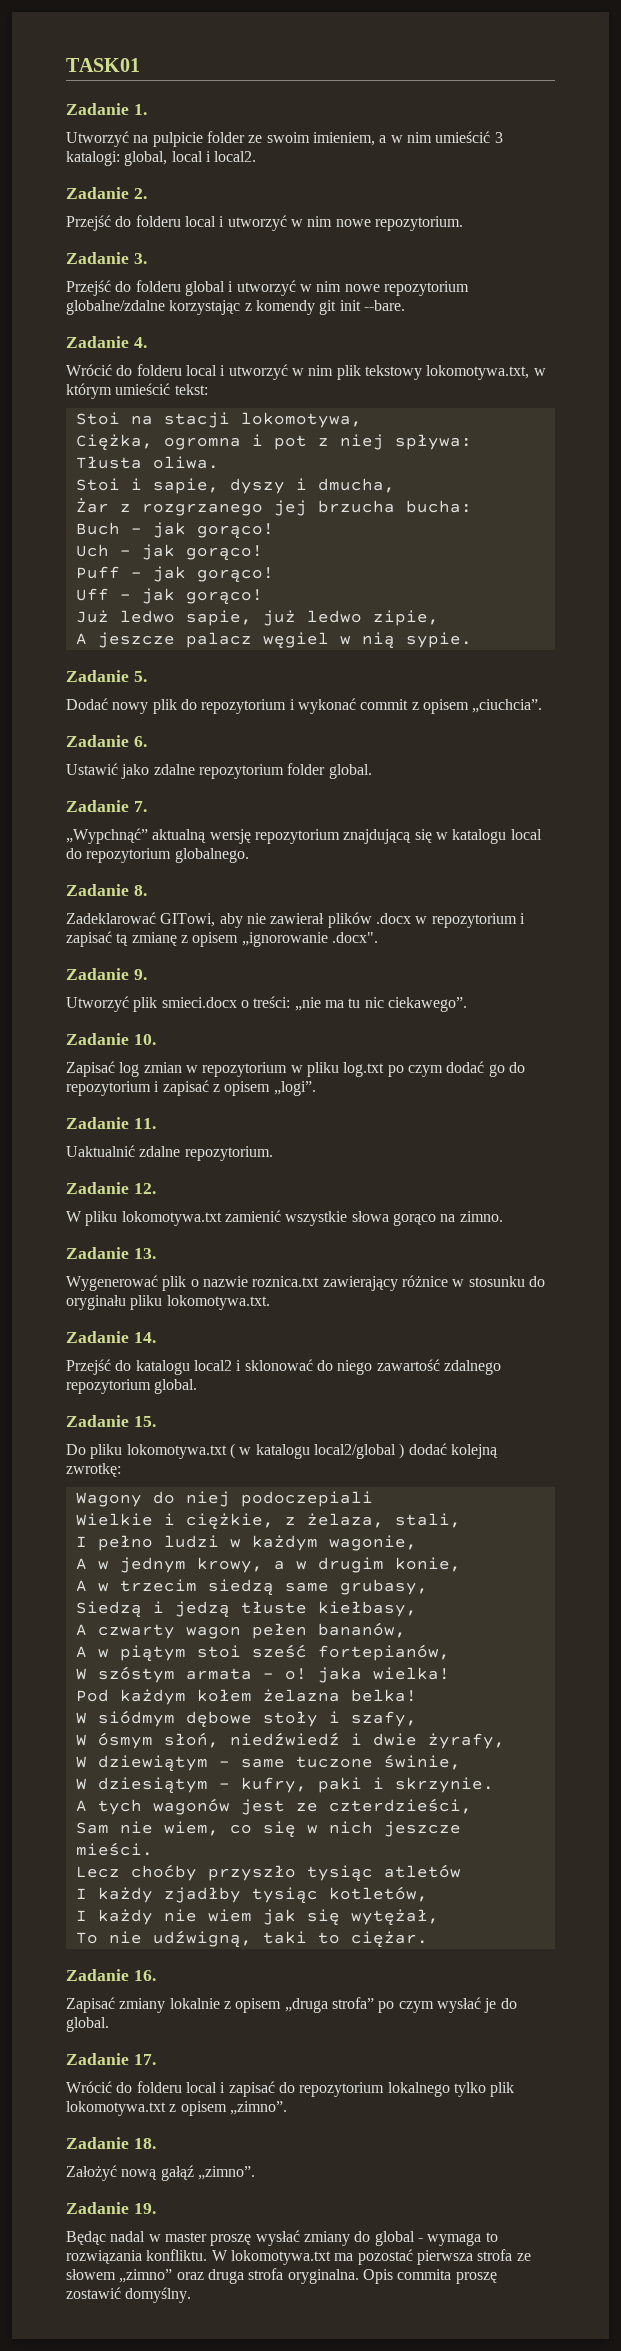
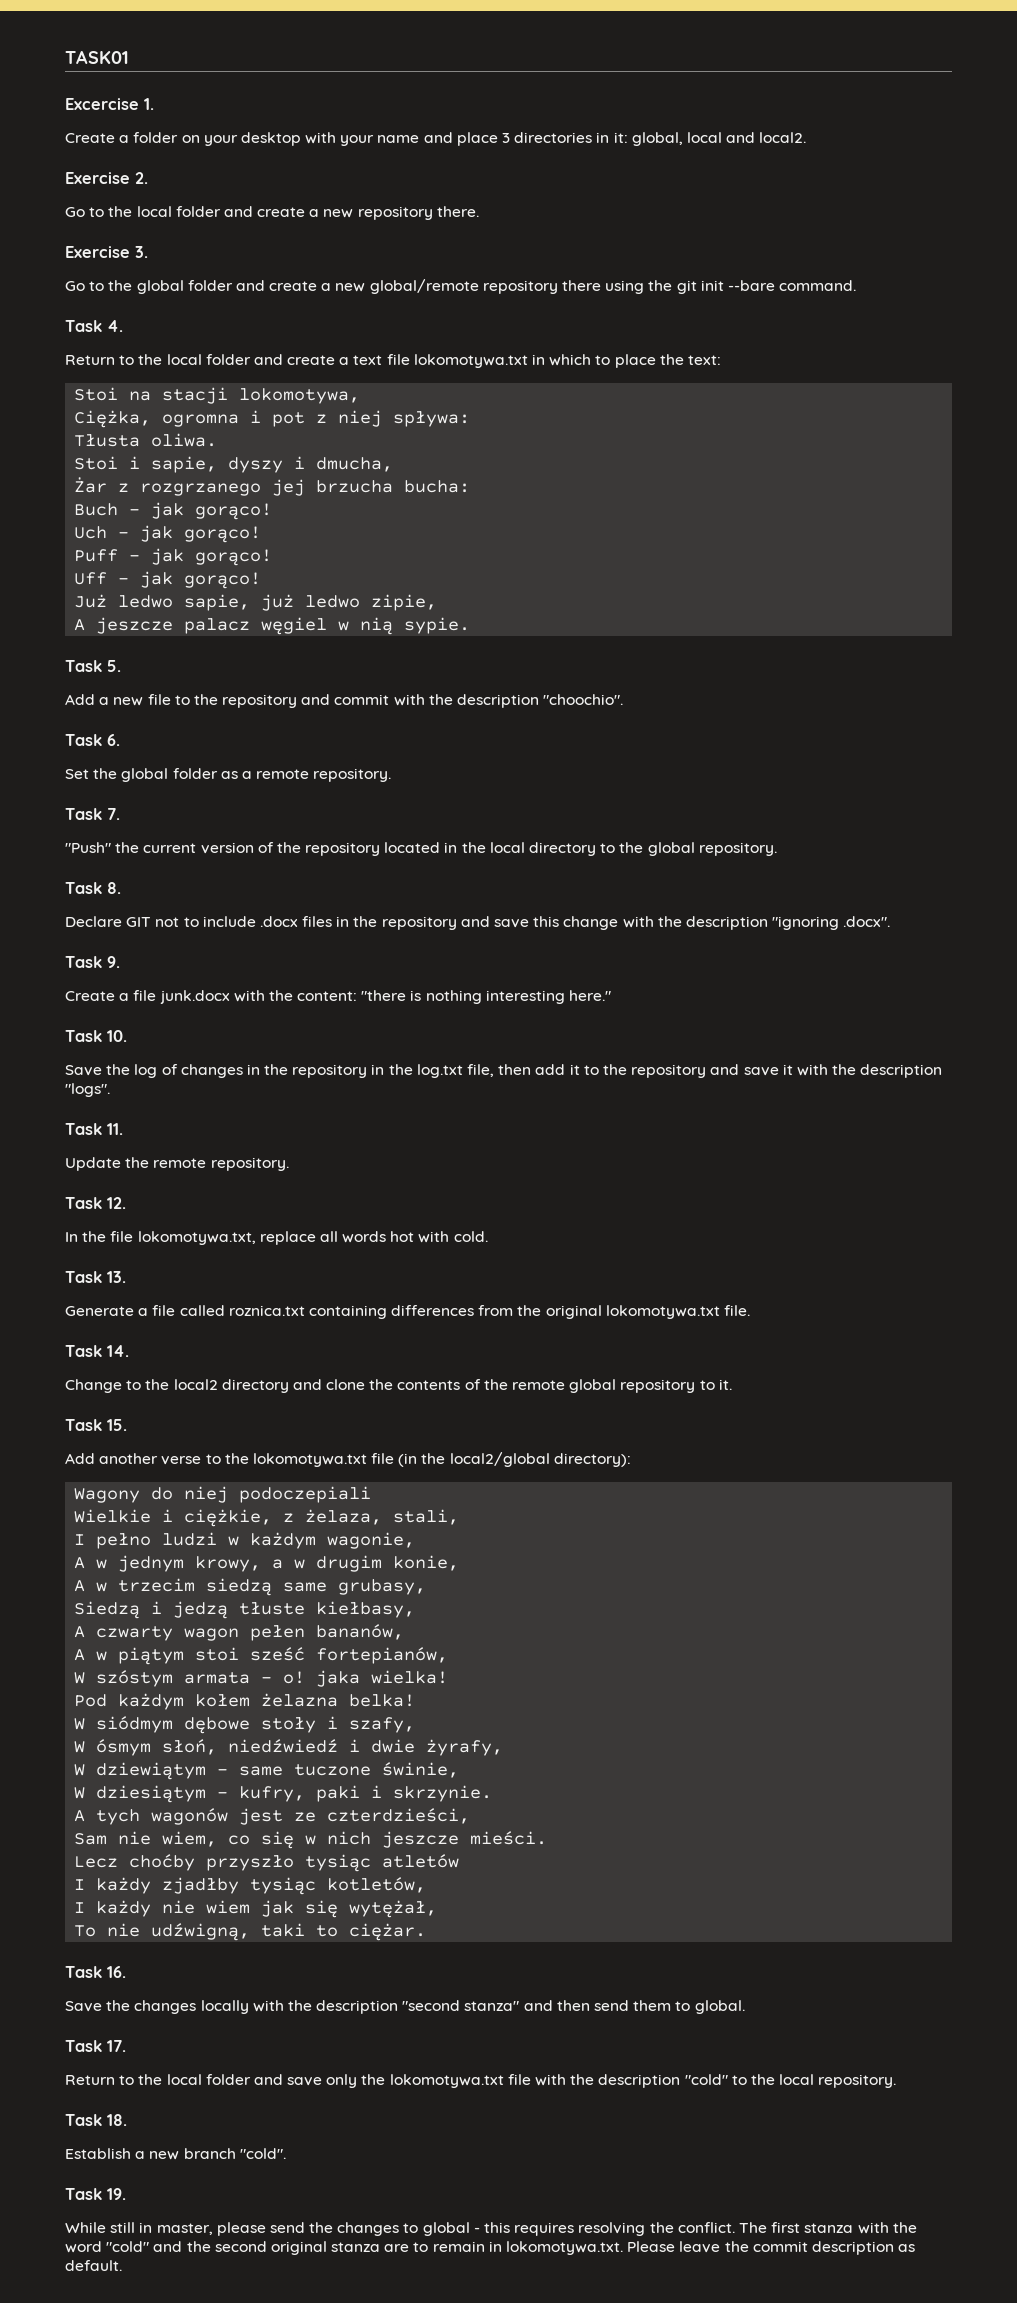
- Zadanie 1.
+ Excercise 1.
- Utworzyć na pulpicie folder ze swoim imieniem, a w nim umieścić 3 katalogi: global, local i local2.
+ Create a folder on your desktop with your name and place 3 directories in it: global, local and local2.
- Zadanie 2.
+ Exercise 2.
- Przejść do folderu local i utworzyć w nim nowe repozytorium.
- Zadanie 3.
- Przejść do folderu global i utworzyć w nim nowe repozytorium globalne/zdalne korzystając z komendy git init --bare.
- Zadanie 4.
- Wrócić do folderu local i utworzyć w nim plik tekstowy lokomotywa.txt, w którym umieścić tekst:
+ Go to the local folder and create a new repository there.
+ Exercise 3.
+ Go to the global folder and create a new global/remote repository there using the git init --bare command.
+ Task 4.
+ Return to the local folder and create a text file lokomotywa.txt in which to place the text:
- Zadanie 5.
+ Task 5.
- Dodać nowy plik do repozytorium i wykonać commit z opisem „ciuchcia”.
- Zadanie 6.
- Ustawić jako zdalne repozytorium folder global.
- Zadanie 7.
- „Wypchnąć” aktualną wersję repozytorium znajdującą się w katalogu local do repozytorium globalnego.
- Zadanie 8.
- Zadeklarować GITowi, aby nie zawierał plików .docx w repozytorium i zapisać tą zmianę z opisem „ignorowanie .docx".
+ Add a new file to the repository and commit with the description "choochio".
+ Task 6.
+ Set the global folder as a remote repository.
+ Task 7.
+ "Push" the current version of the repository located in the local directory to the global repository.
+ Task 8.
+ Declare GIT not to include .docx files in the repository and save this change with the description "ignoring .docx".
- Zadanie 9.
+ Task 9.
- Utworzyć plik smieci.docx o treści: „nie ma tu nic ciekawego”.
- Zadanie 10.
- Zapisać log zmian w repozytorium w pliku log.txt po czym dodać go do repozytorium i zapisać z opisem „logi”.
- Zadanie 11.
- Uaktualnić zdalne repozytorium.
- Zadanie 12.
- W pliku lokomotywa.txt zamienić wszystkie słowa gorąco na zimno.
- Zadanie 13.
- Wygenerować plik o nazwie roznica.txt zawierający różnice w stosunku do oryginału pliku lokomotywa.txt.
- Zadanie 14.
- Przejść do katalogu local2 i sklonować do niego zawartość zdalnego repozytorium global.
- Zadanie 15.
- Do pliku lokomotywa.txt ( w katalogu local2/global ) dodać kolejną zwrotkę:
+ Create a file junk.docx with the content: "there is nothing interesting here."
+ Task 10.
+ Save the log of changes in the repository in the log.txt file, then add it to the repository and save it with the description "logs".
+ Task 11.
+ Update the remote repository.
+ Task 12.
+ In the file lokomotywa.txt, replace all words hot with cold.
+ Task 13.
+ Generate a file called roznica.txt containing differences from the original lokomotywa.txt file.
+ Task 14.
+ Change to the local2 directory and clone the contents of the remote global repository to it.
+ Task 15.
+ Add another verse to the lokomotywa.txt file (in the local2/global directory):
- Zadanie 16.
+ Task 16.
- Zapisać zmiany lokalnie z opisem „druga strofa” po czym wysłać je do global.
- Zadanie 17.
+ Save the changes locally with the description "second stanza" and then send them to global.
+ Task 17.
- Wrócić do folderu local i zapisać do repozytorium lokalnego tylko plik lokomotywa.txt z opisem „zimno”.
- Zadanie 18.
- Założyć nową gałąź „zimno”.
- Zadanie 19.
- Będąc nadal w master proszę wysłać zmiany do global - wymaga to rozwiązania konfliktu. W lokomotywa.txt ma pozostać pierwsza strofa ze słowem „zimno” oraz druga strofa oryginalna. Opis commita proszę zostawić domyślny.
+ Return to the local folder and save only the lokomotywa.txt file with the description "cold" to the local repository.
+ Task 18.
+ Establish a new branch "cold".
+ Task 19.
+ While still in master, please send the changes to global - this requires resolving the conflict. The first stanza with the word "cold" and the second original stanza are to remain in lokomotywa.txt. Please leave the commit description as default.

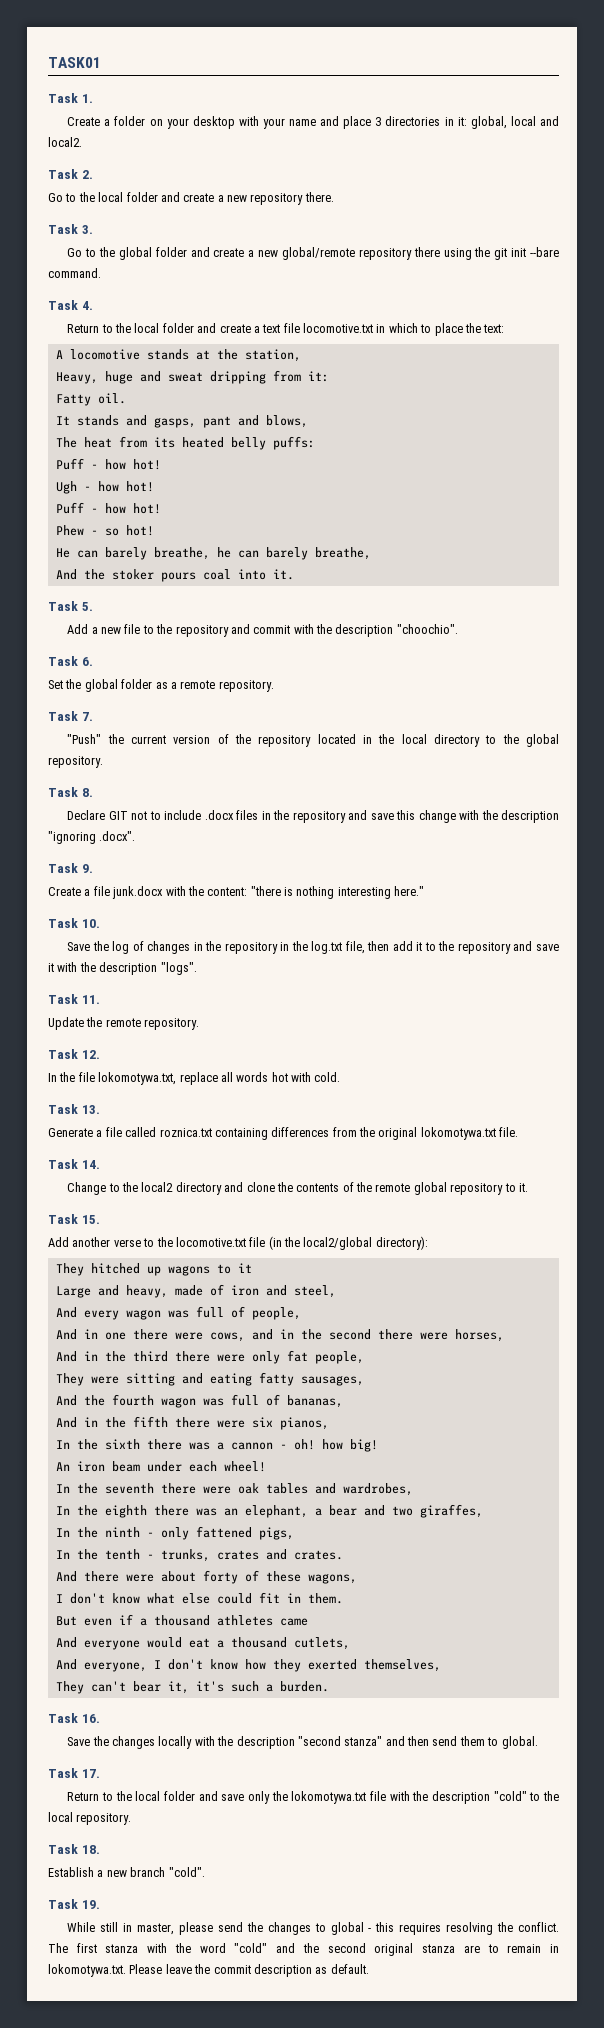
- Excercise 1.
+ Task 1.
- Exercise 2.
+ Task 2.
- Exercise 3.
+ Task 3.
- Return to the local folder and create a text file lokomotywa.txt in which to place the text:
+ Return to the local folder and create a text file locomotive.txt in which to place the text:
- Stoi na stacji lokomotywa,
- Ciężka, ogromna i pot z niej spływa:
- Tłusta oliwa.
- Stoi i sapie, dyszy i dmucha,
- Żar z rozgrzanego jej brzucha bucha:
- Buch - jak gorąco!
- Uch - jak gorąco!
- Puff - jak gorąco!
- Uff - jak gorąco!
- Już ledwo sapie, już ledwo zipie,
- A jeszcze palacz węgiel w nią sypie.
+ A locomotive stands at the station,
+ Heavy, huge and sweat dripping from it:
+ Fatty oil.
+ It stands and gasps, pant and blows,
+ The heat from its heated belly puffs:
+ Puff - how hot!
+ Ugh - how hot!
+ Puff - how hot!
+ Phew - so hot!
+ He can barely breathe, he can barely breathe,
+ And the stoker pours coal into it.
- Add another verse to the lokomotywa.txt file (in the local2/global directory):
+ Add another verse to the locomotive.txt file (in the local2/global directory):
- Wagony do niej podoczepiali
- Wielkie i ciężkie, z żelaza, stali,
- I pełno ludzi w każdym wagonie,
- A w jednym krowy, a w drugim konie,
- A w trzecim siedzą same grubasy,
- Siedzą i jedzą tłuste kiełbasy,
- A czwarty wagon pełen bananów,
- A w piątym stoi sześć fortepianów,
- W szóstym armata - o! jaka wielka!
- Pod każdym kołem żelazna belka!
- W siódmym dębowe stoły i szafy,
- W ósmym słoń, niedźwiedź i dwie żyrafy,
- W dziewiątym - same tuczone świnie,
- W dziesiątym - kufry, paki i skrzynie.
- A tych wagonów jest ze czterdzieści,
- Sam nie wiem, co się w nich jeszcze mieści.
- Lecz choćby przyszło tysiąc atletów
- I każdy zjadłby tysiąc kotletów,
- I każdy nie wiem jak się wytężał,
- To nie udźwigną, taki to ciężar.
+ They hitched up wagons to it
+ Large and heavy, made of iron and steel,
+ And every wagon was full of people,
+ And in one there were cows, and in the second there were horses,
+ And in the third there were only fat people,
+ They were sitting and eating fatty sausages,
+ And the fourth wagon was full of bananas,
+ And in the fifth there were six pianos,
+ In the sixth there was a cannon - oh! how big!
+ An iron beam under each wheel!
+ In the seventh there were oak tables and wardrobes,
+ In the eighth there was an elephant, a bear and two giraffes,
+ In the ninth - only fattened pigs,
+ In the tenth - trunks, crates and crates.
+ And there were about forty of these wagons,
+ I don't know what else could fit in them.
+ But even if a thousand athletes came
+ And everyone would eat a thousand cutlets,
+ And everyone, I don't know how they exerted themselves,
+ They can't bear it, it's such a burden.

